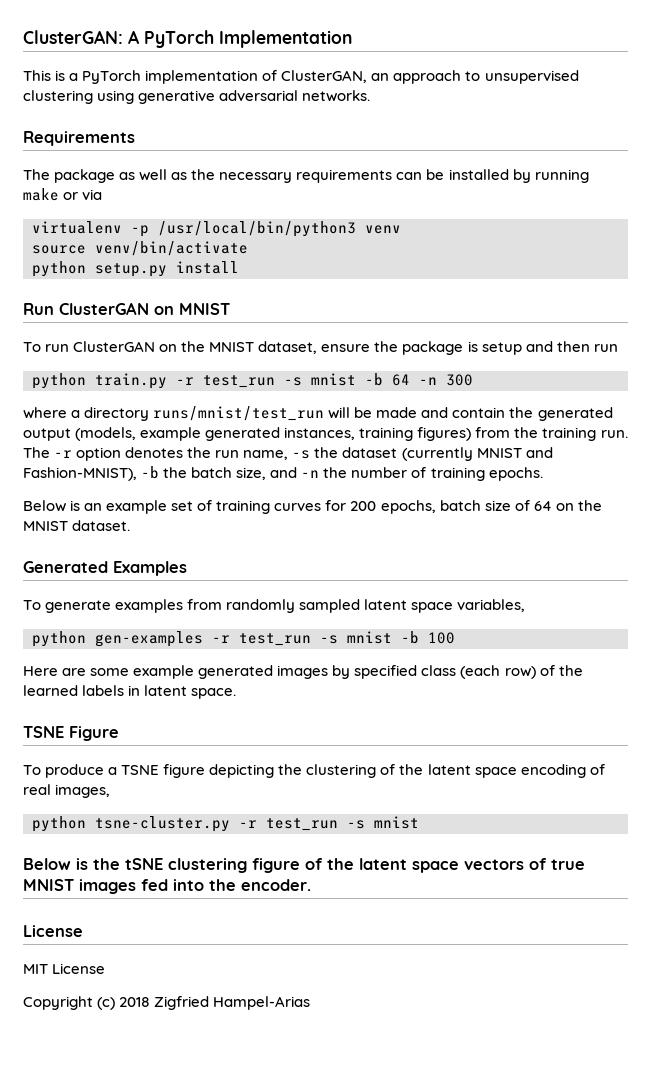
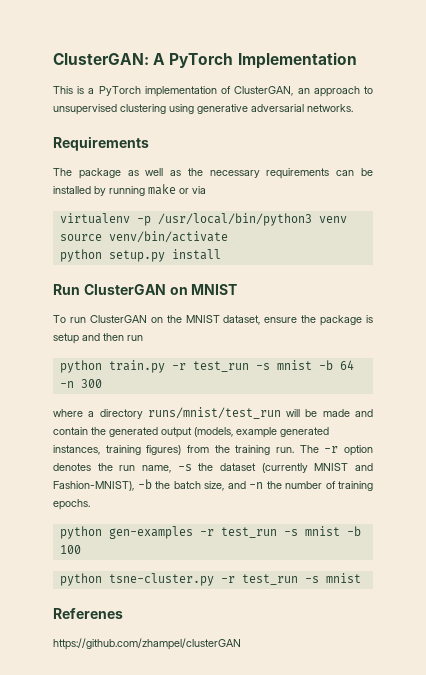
- Below is an example set of training curves for 200 epochs, batch size of 64 on the MNIST dataset.
- Generated Examples
- To generate examples from randomly sampled latent space variables,
- Here are some example generated images by specified class (each row) of the learned labels in latent space.
- TSNE Figure
- To produce a TSNE figure depicting the clustering of the latent space encoding of real images,
- Below is the tSNE clustering figure of the latent space vectors of true MNIST images fed into the encoder.
- License
- MIT License
- Copyright (c) 2018 Zigfried Hampel-Arias
+ Referenes
+ https://github.com/zhampel/clusterGAN

